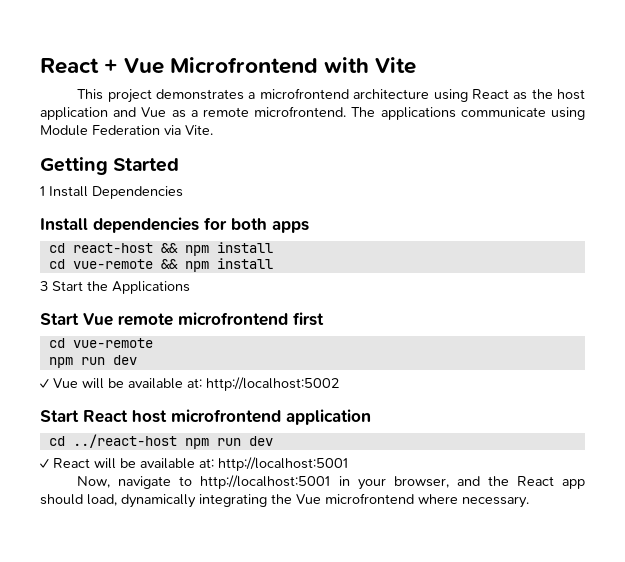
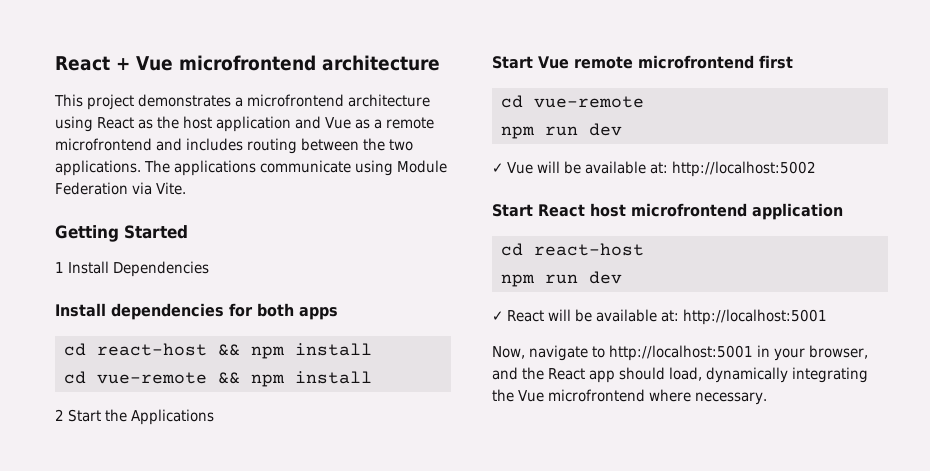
- React + Vue Microfrontend with Vite
+ React + Vue microfrontend architecture
- This project demonstrates a microfrontend architecture using React as the host application and Vue as a remote microfrontend.
+ This project demonstrates a microfrontend architecture using React as the host application and Vue as a remote microfrontend and includes routing between the two applications.
- 3 Start the Applications
+ 2 Start the Applications
  Start React host microfrontend application
- cd ../react-host npm run dev
+ cd react-host
+ npm run dev

